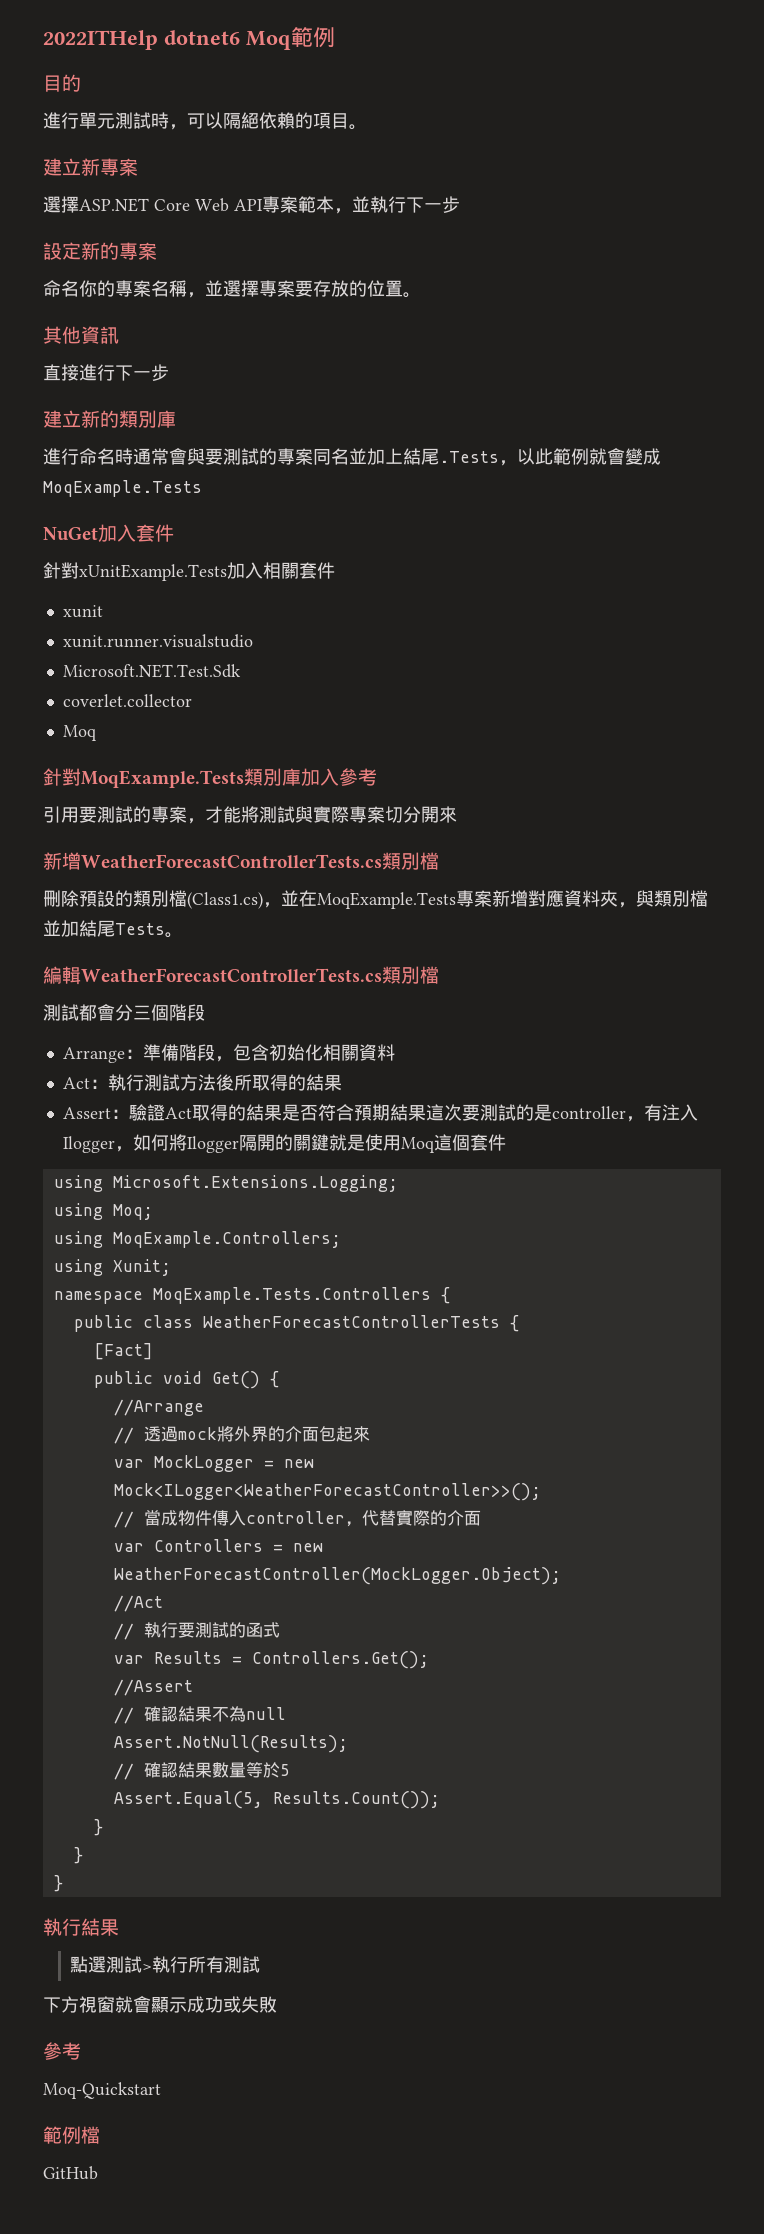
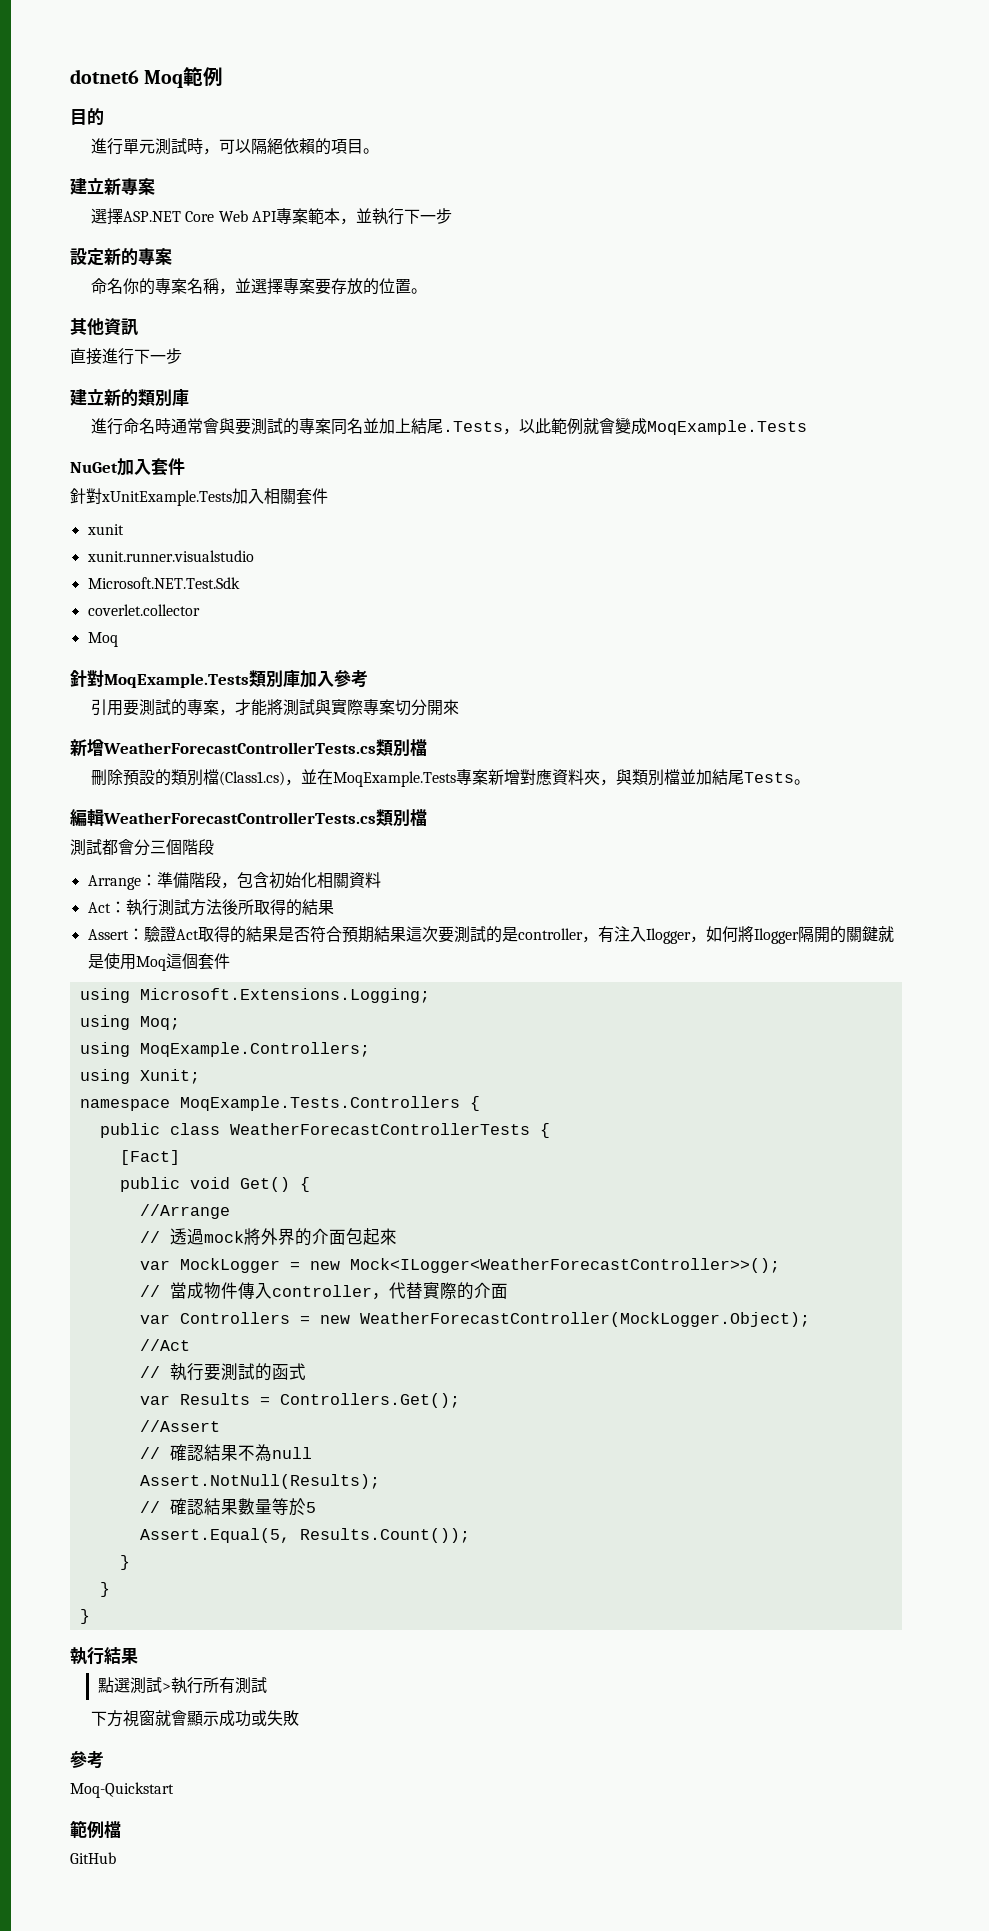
- 2022ITHelp dotnet6 Moq範例
+ dotnet6 Moq範例

